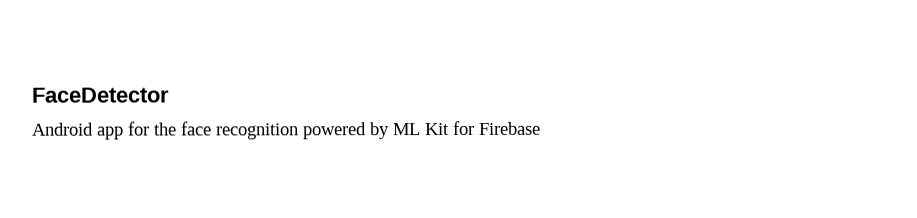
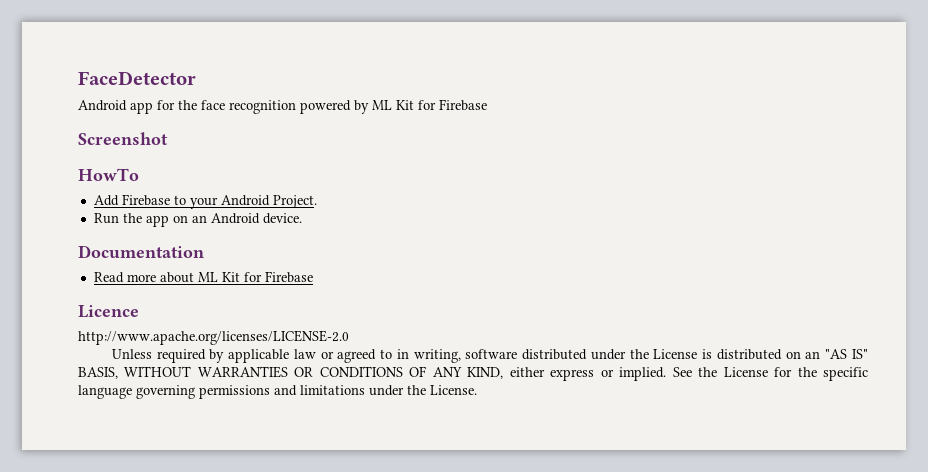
+ Screenshot
+ HowTo
+ Add Firebase to your Android Project.
+ Run the app on an Android device.
+ Documentation
+ Read more about ML Kit for Firebase
+ Licence
+ http://www.apache.org/licenses/LICENSE-2.0
+ Unless required by applicable law or agreed to in writing, software distributed under the License is distributed on an "AS IS" BASIS, WITHOUT WARRANTIES OR CONDITIONS OF ANY KIND, either express or implied. See the License for the specific language governing permissions and limitations under the License.

